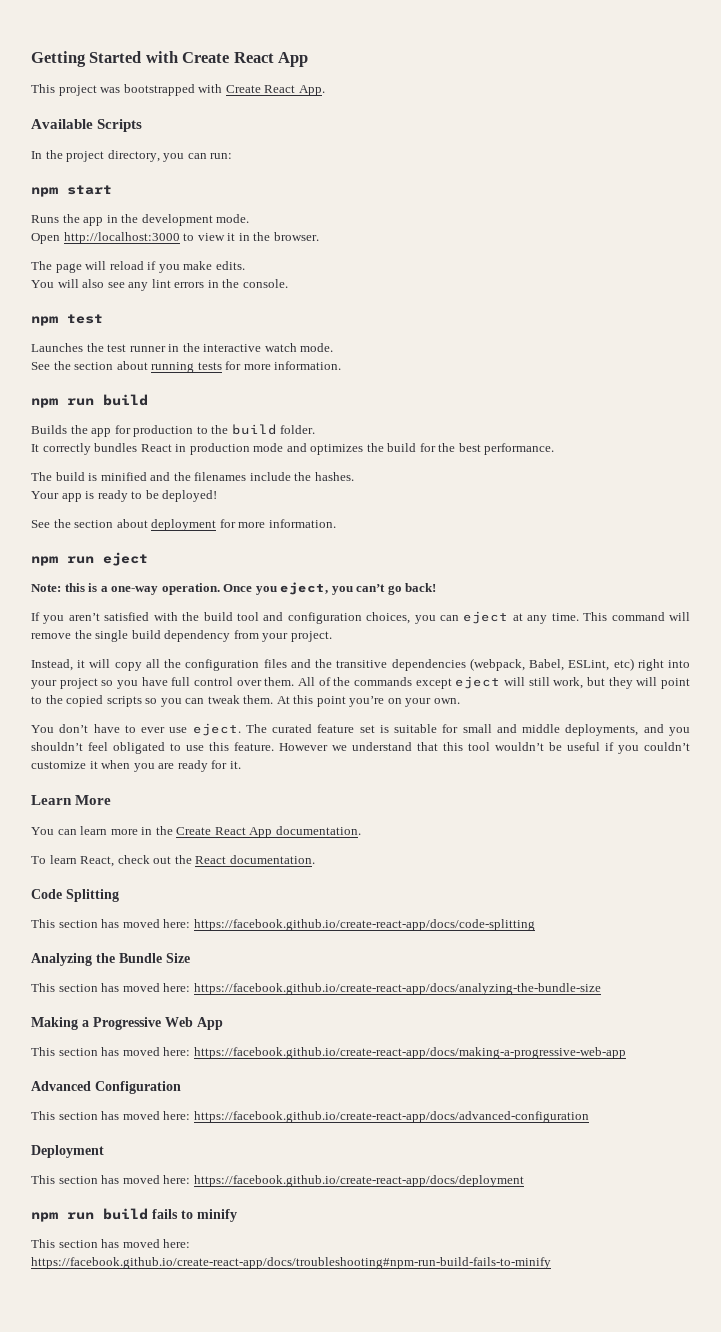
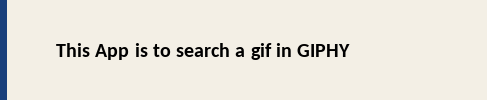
- Getting Started with Create React App
- This project was bootstrapped with Create React App.
- Available Scripts
- In the project directory, you can run:
- npm start
- Runs the app in the development mode.
- Open http://localhost:3000 to view it in the browser.
- The page will reload if you make edits.
- You will also see any lint errors in the console.
- npm test
- Launches the test runner in the interactive watch mode.
- See the section about running tests for more information.
- npm run build
- Builds the app for production to the build folder.
- It correctly bundles React in production mode and optimizes the build for the best performance.
- The build is minified and the filenames include the hashes.
- Your app is ready to be deployed!
- See the section about deployment for more information.
- npm run eject
- Note: this is a one-way operation. Once you eject, you can’t go back!
- If you aren’t satisfied with the build tool and configuration choices, you can eject at any time. This command will remove the single build dependency from your project.
- Instead, it will copy all the configuration files and the transitive dependencies (webpack, Babel, ESLint, etc) right into your project so you have full control over them. All of the commands except eject will still work, but they will point to the copied scripts so you can tweak them. At this point you’re on your own.
- You don’t have to ever use eject. The curated feature set is suitable for small and middle deployments, and you shouldn’t feel obligated to use this feature. However we understand that this tool wouldn’t be useful if you couldn’t customize it when you are ready for it.
- Learn More
- You can learn more in the Create React App documentation.
- To learn React, check out the React documentation.
- Code Splitting
- This section has moved here: https://facebook.github.io/create-react-app/docs/code-splitting
- Analyzing the Bundle Size
- This section has moved here: https://facebook.github.io/create-react-app/docs/analyzing-the-bundle-size
- Making a Progressive Web App
- This section has moved here: https://facebook.github.io/create-react-app/docs/making-a-progressive-web-app
- Advanced Configuration
- This section has moved here: https://facebook.github.io/create-react-app/docs/advanced-configuration
- Deployment
- This section has moved here: https://facebook.github.io/create-react-app/docs/deployment
- npm run build fails to minify
- This section has moved here: https://facebook.github.io/create-react-app/docs/troubleshooting#npm-run-build-fails-to-minify
+ This App is to search a gif in GIPHY

